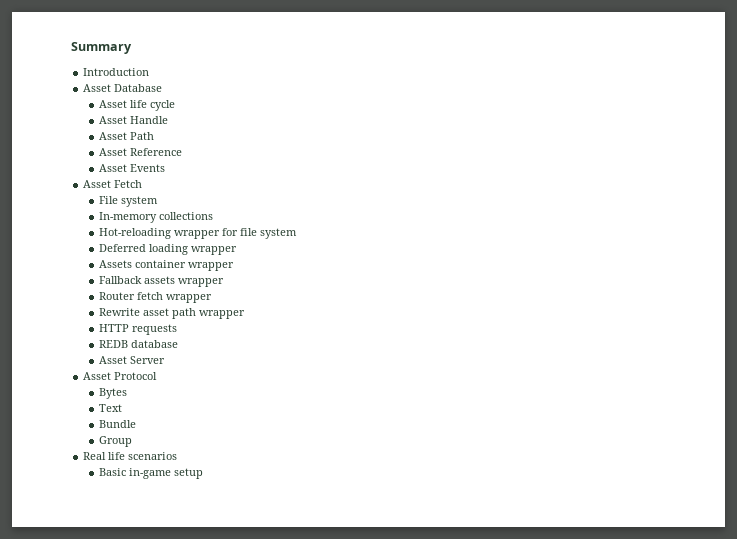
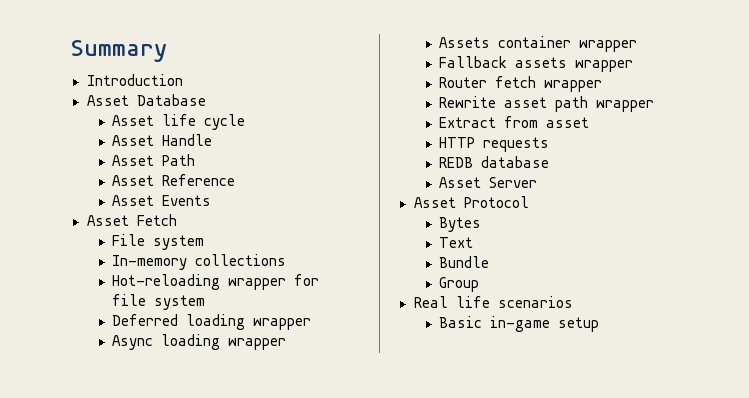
+ Async loading wrapper
+ Extract from asset

